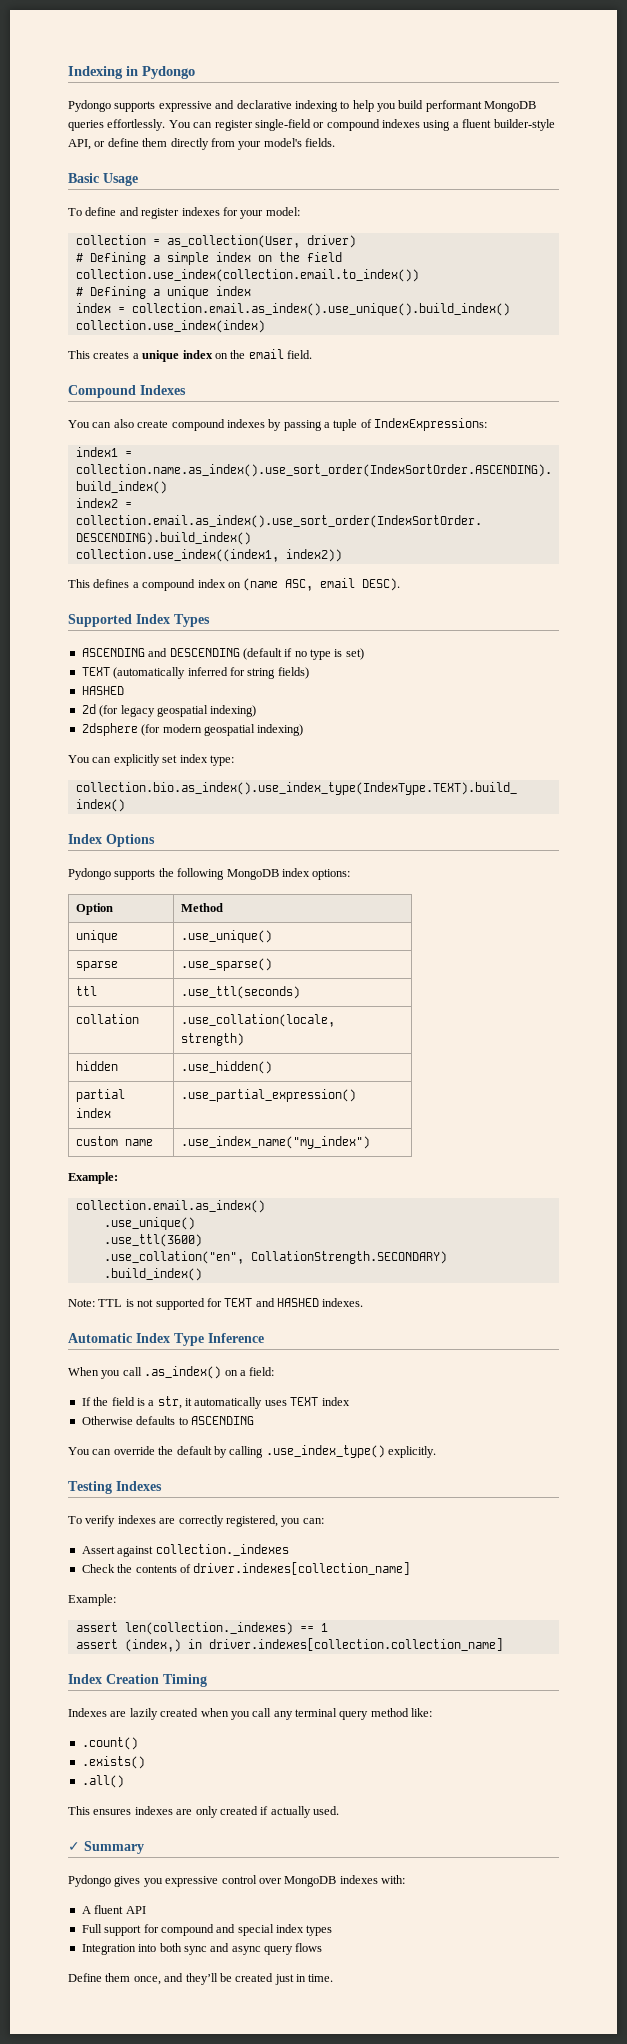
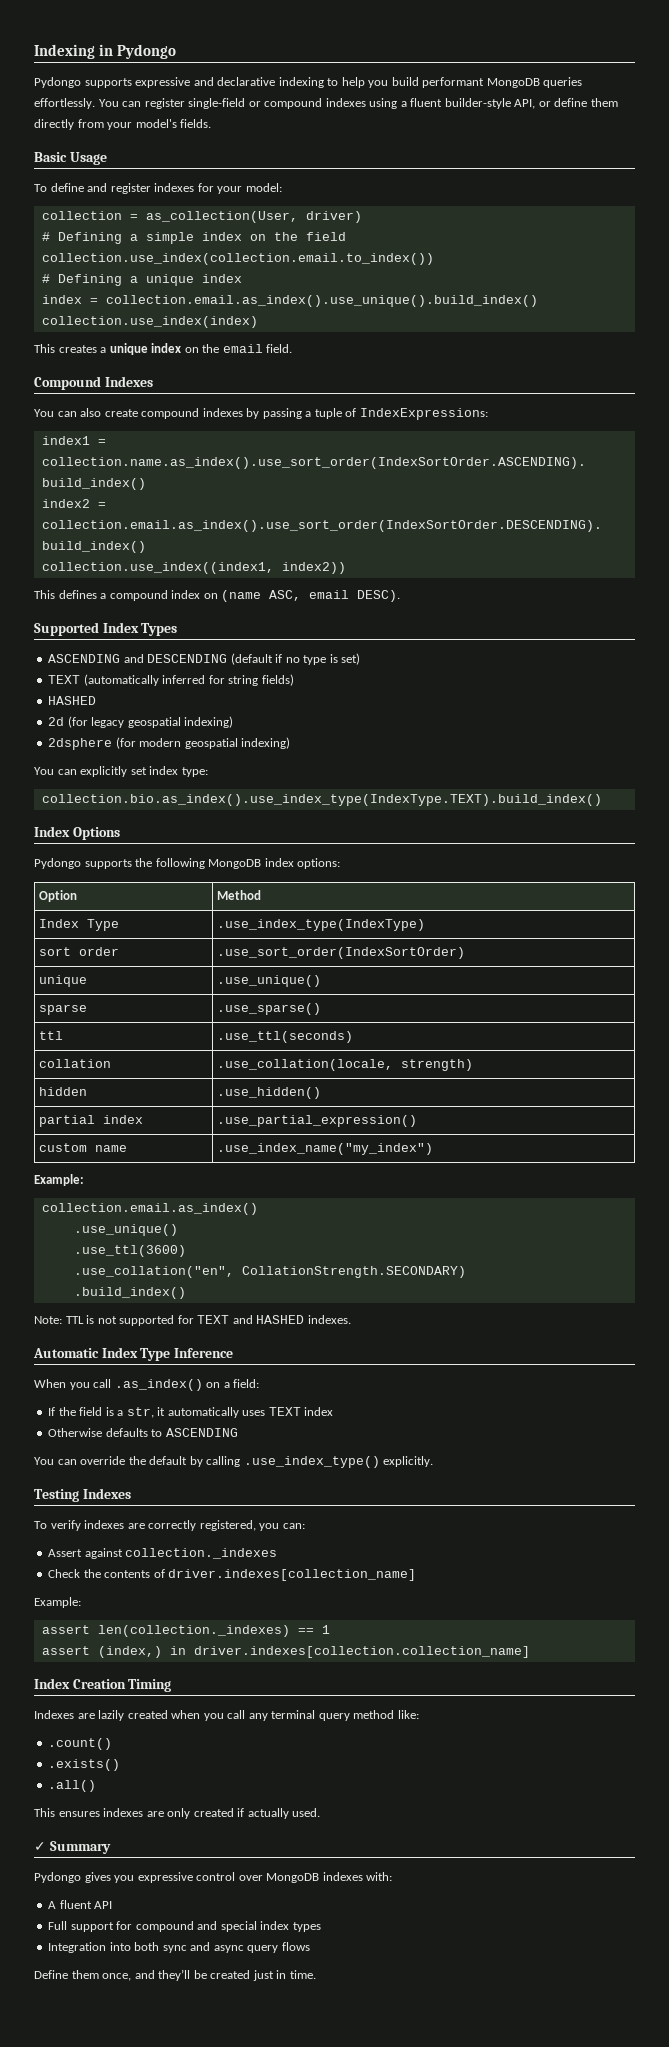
+ Index Type | .use_index_type(IndexType)
+ sort order | .use_sort_order(IndexSortOrder)

